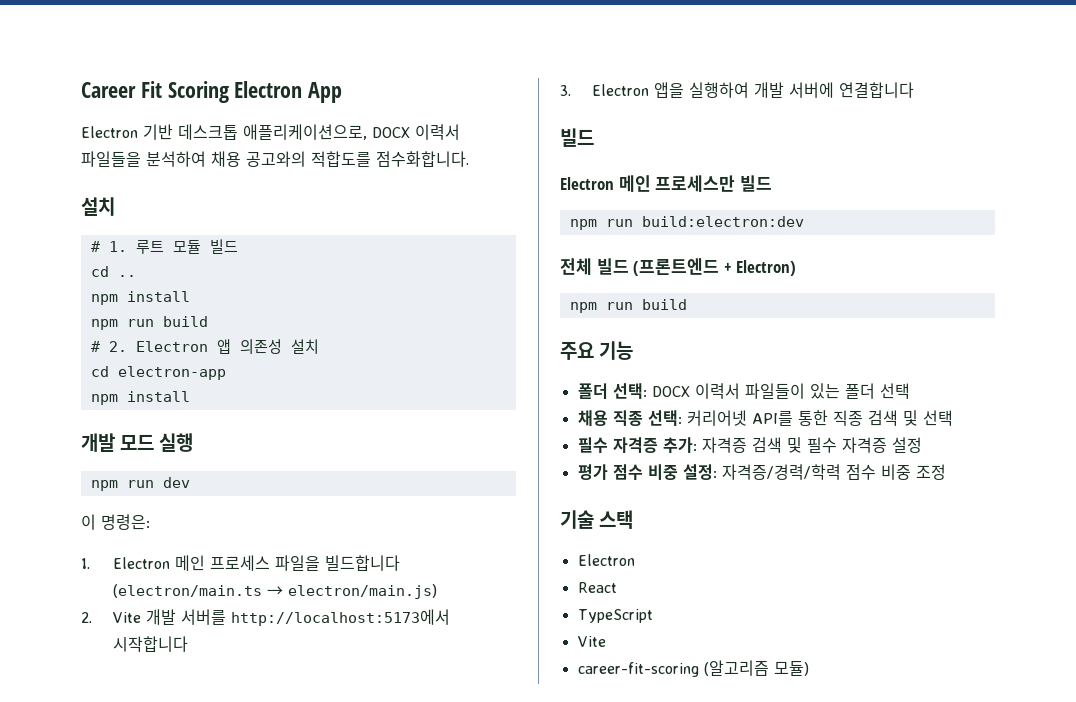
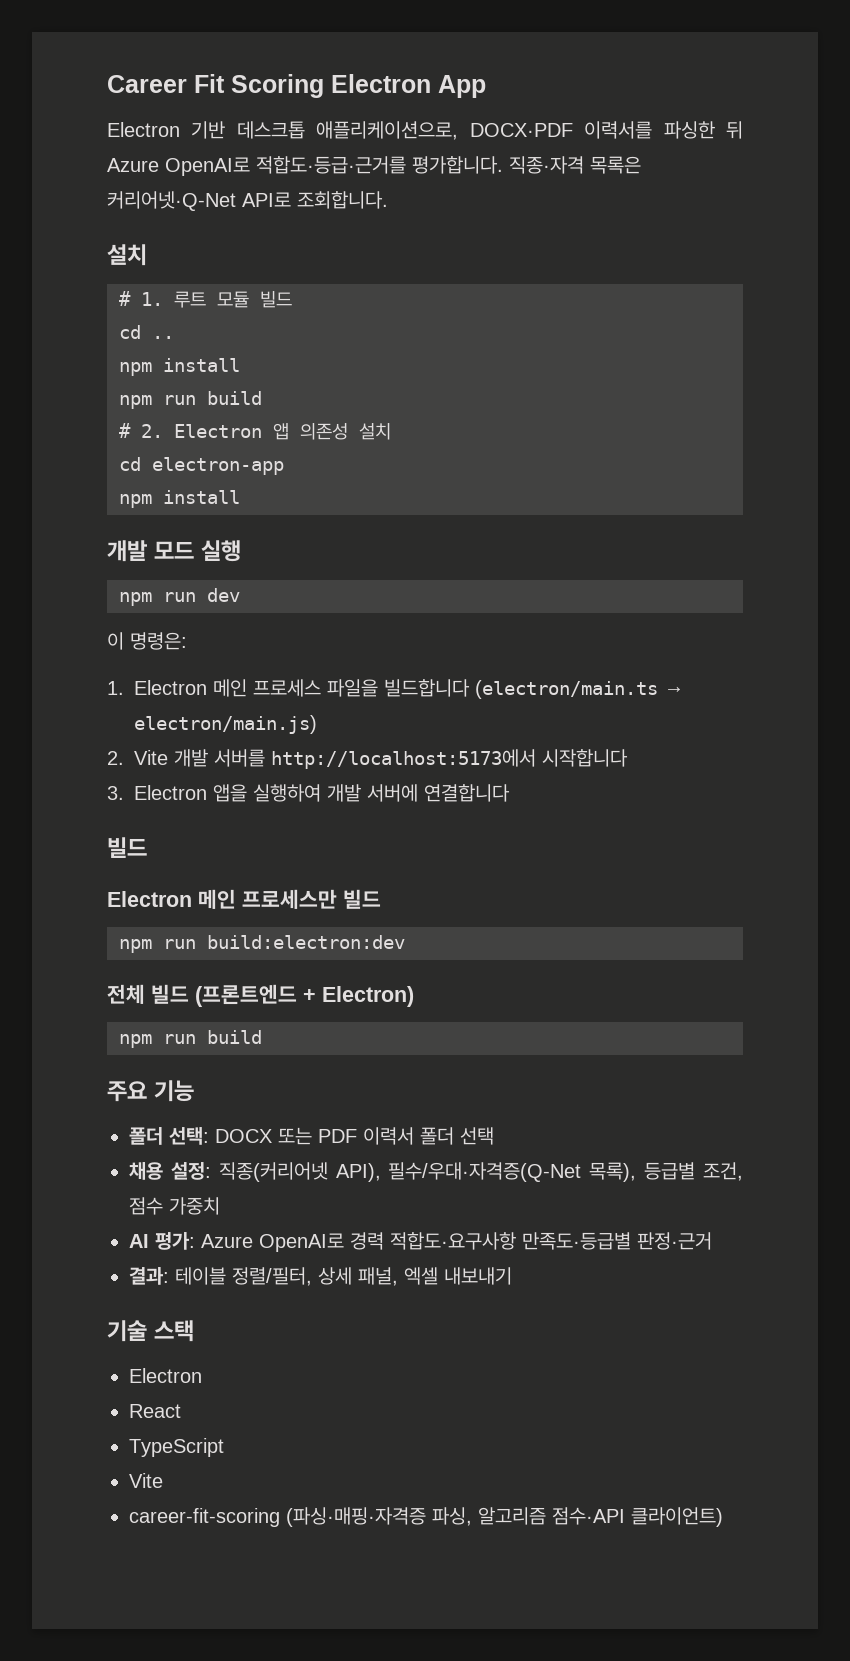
- Electron 기반 데스크톱 애플리케이션으로, DOCX 이력서 파일들을 분석하여 채용 공고와의 적합도를 점수화합니다.
+ Electron 기반 데스크톱 애플리케이션으로, DOCX·PDF 이력서를 파싱한 뒤 Azure OpenAI로 적합도·등급·근거를 평가합니다. 직종·자격 목록은 커리어넷·Q-Net API로 조회합니다.
- 폴더 선택: DOCX 이력서 파일들이 있는 폴더 선택
+ 폴더 선택: DOCX 또는 PDF 이력서 폴더 선택
- 채용 직종 선택: 커리어넷 API를 통한 직종 검색 및 선택
- 필수 자격증 추가: 자격증 검색 및 필수 자격증 설정
- 평가 점수 비중 설정: 자격증/경력/학력 점수 비중 조정
+ 채용 설정: 직종(커리어넷 API), 필수/우대·자격증(Q-Net 목록), 등급별 조건, 점수 가중치
+ AI 평가: Azure OpenAI로 경력 적합도·요구사항 만족도·등급별 판정·근거
+ 결과: 테이블 정렬/필터, 상세 패널, 엑셀 내보내기
- career-fit-scoring (알고리즘 모듈)
+ career-fit-scoring (파싱·매핑·자격증 파싱, 알고리즘 점수·API 클라이언트)

